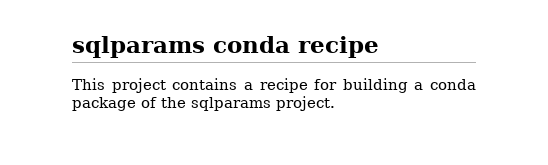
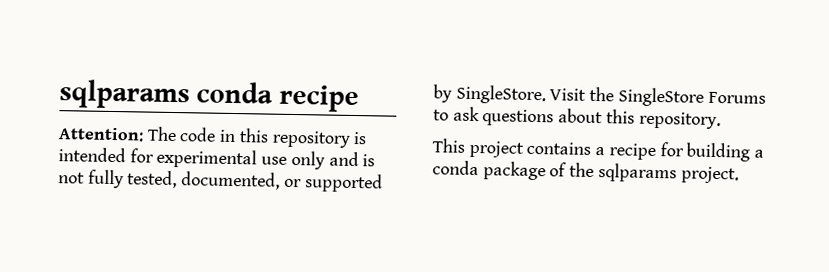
+ Attention: The code in this repository is intended for experimental use only and is not fully tested, documented, or supported by SingleStore. Visit the SingleStore Forums to ask questions about this repository.

